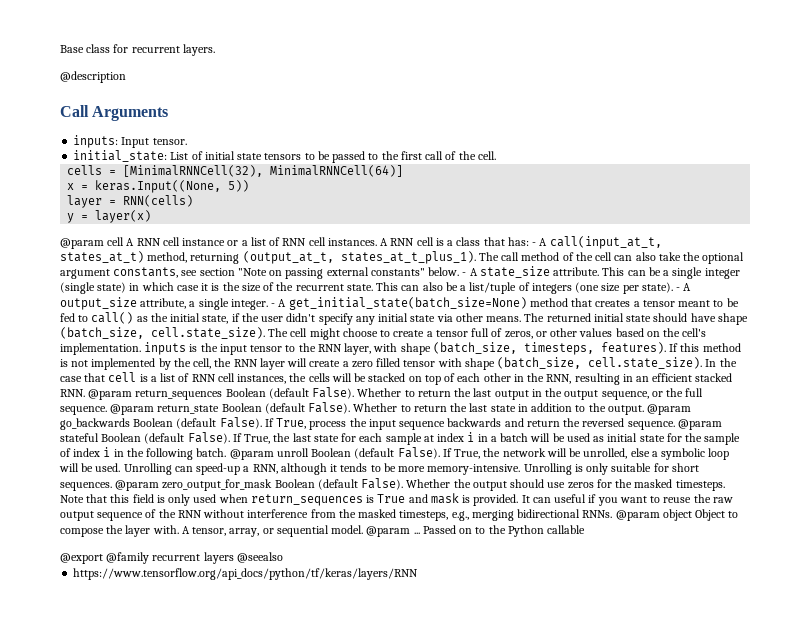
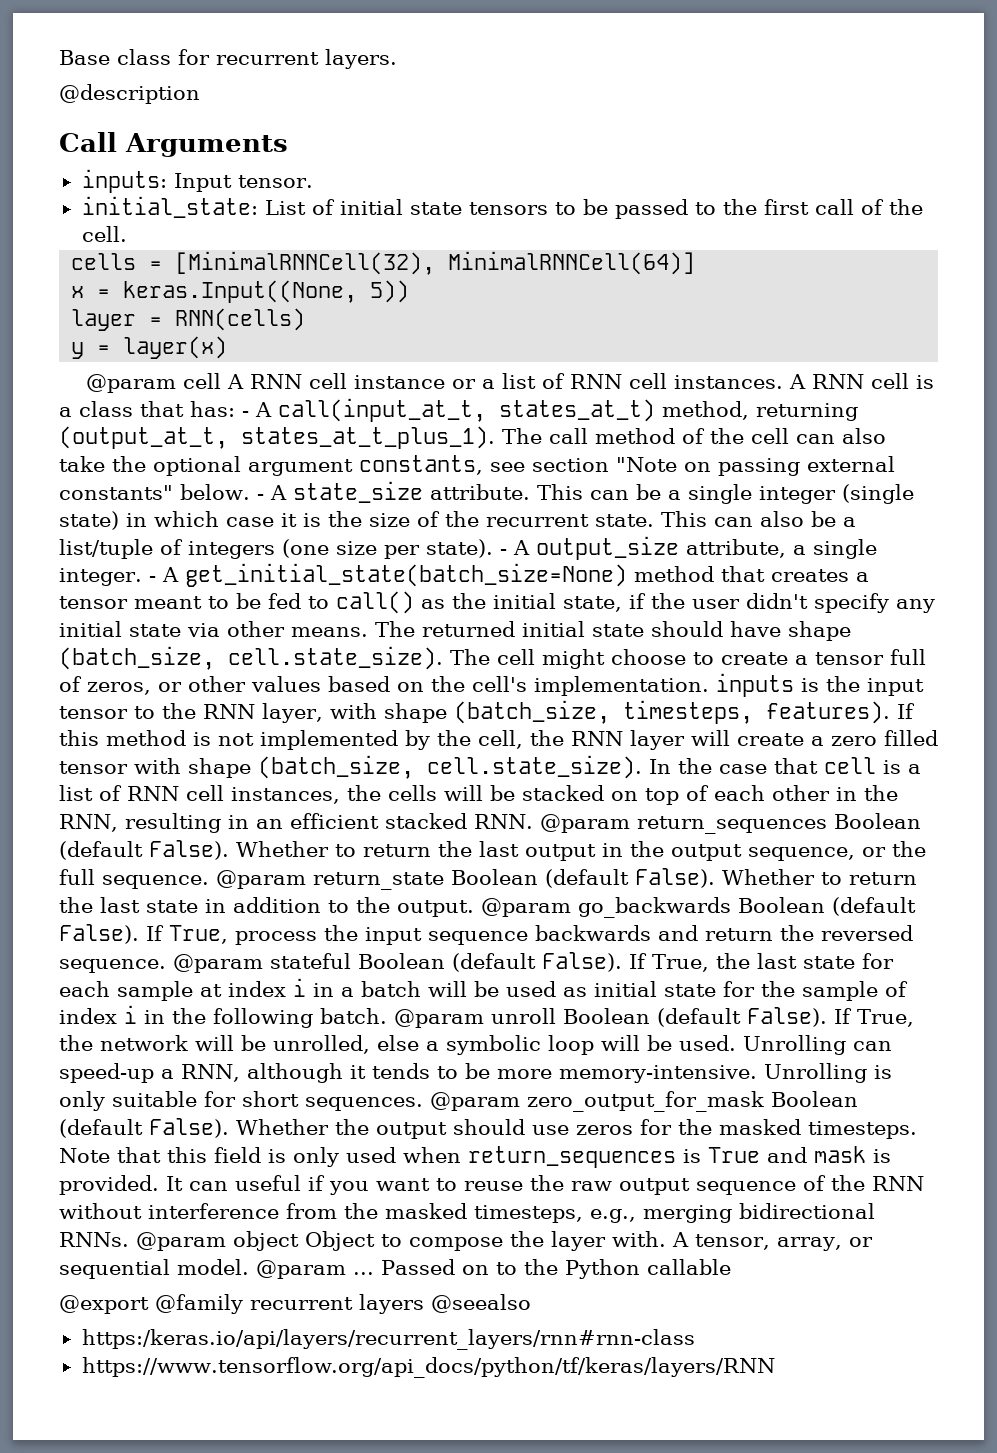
+ https:/keras.io/api/layers/recurrent_layers/rnn#rnn-class

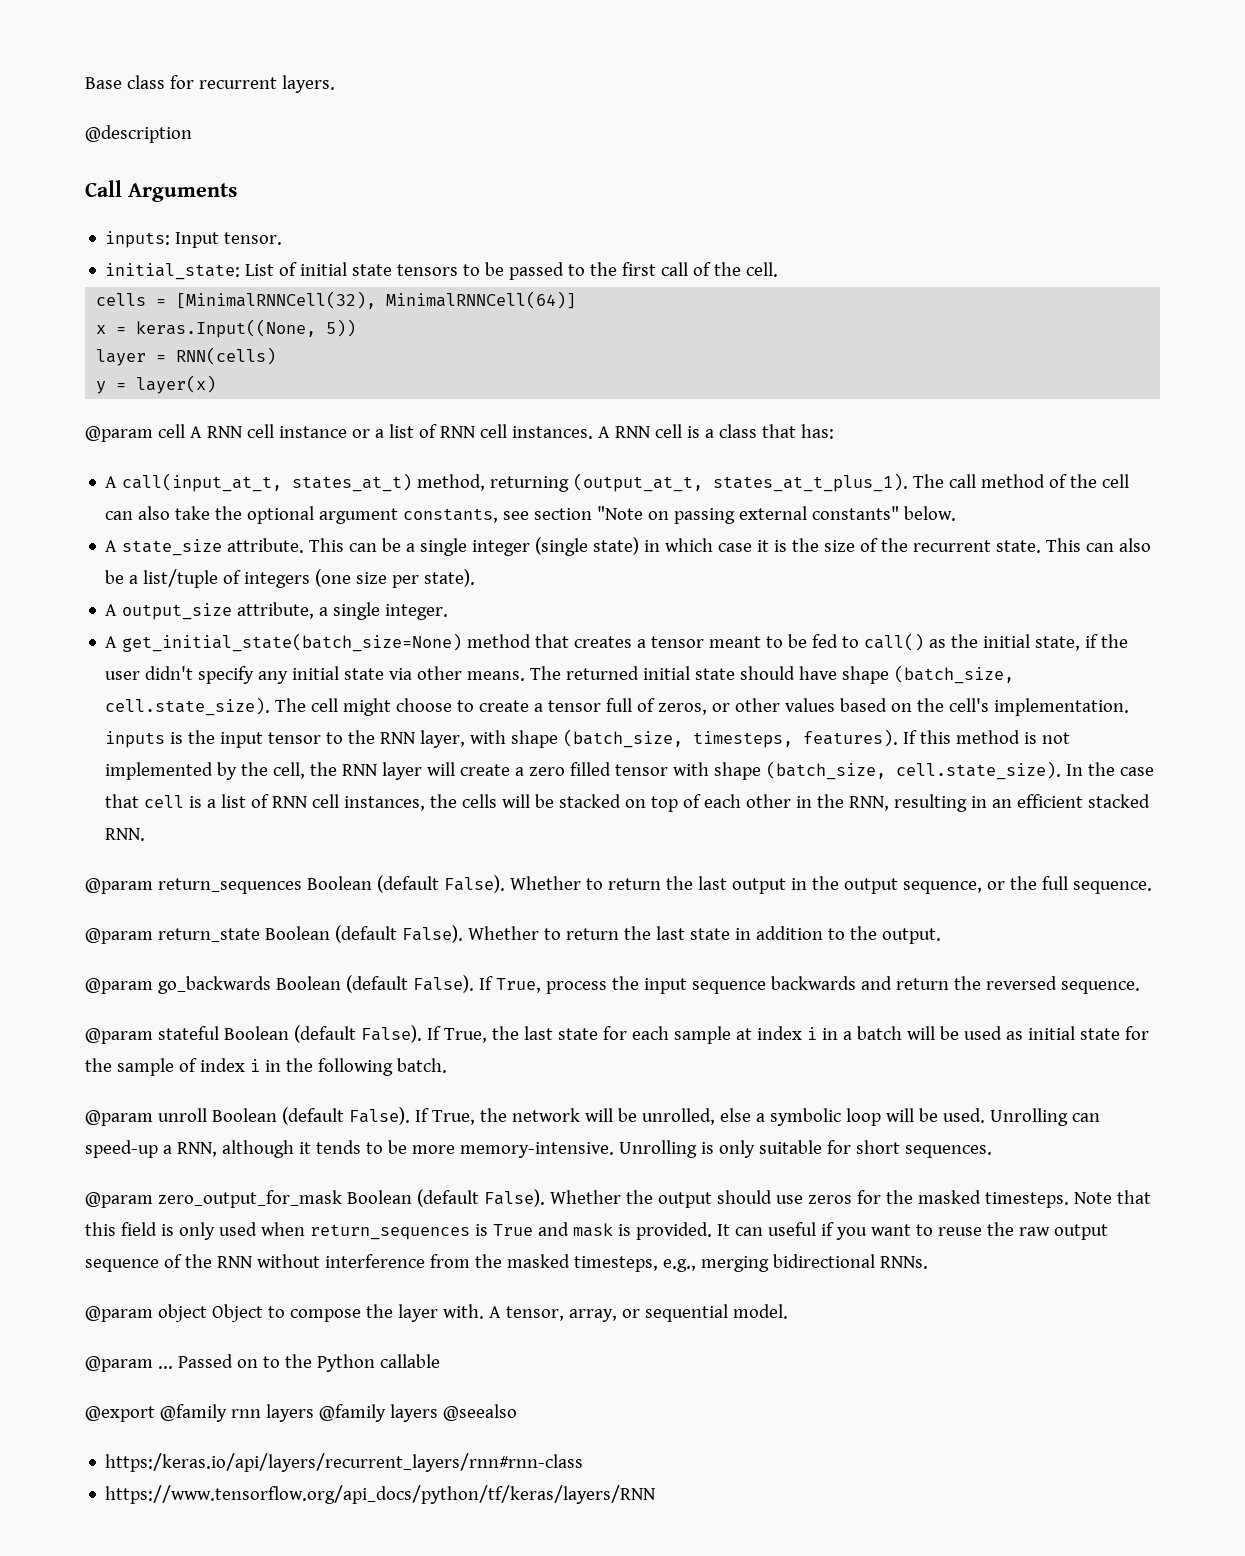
- A RNN cell is a class that has: - A call(input_at_t, states_at_t) method, returning (output_at_t, states_at_t_plus_1).
+ A RNN cell is a class that has:
+ A call(input_at_t, states_at_t) method, returning (output_at_t, states_at_t_plus_1).
- The call method of the cell can also take the optional argument constants, see section "Note on passing external constants" below. - A state_size attribute.
+ The call method of the cell can also take the optional argument constants, see section "Note on passing external constants" below.
+ A state_size attribute.
- This can also be a list/tuple of integers (one size per state). - A output_size attribute, a single integer. - A get_initial_state(batch_size=None) method that creates a tensor meant to be fed to call() as the initial state, if the user didn't specify any initial state via other means.
+ This can also be a list/tuple of integers (one size per state).
+ A output_size attribute, a single integer.
+ A get_initial_state(batch_size=None) method that creates a tensor meant to be fed to call() as the initial state, if the user didn't specify any initial state via other means.
- If this method is not implemented by the cell, the RNN layer will create a zero filled tensor with shape (batch_size, cell.state_size). In the case that cell is a list of RNN cell instances, the cells will be stacked on top of each other in the RNN, resulting in an efficient stacked RNN. @param return_sequences Boolean (default False).
+ If this method is not implemented by the cell, the RNN layer will create a zero filled tensor with shape (batch_size, cell.state_size). In the case that cell is a list of RNN cell instances, the cells will be stacked on top of each other in the RNN, resulting in an efficient stacked RNN.
+ @param return_sequences Boolean (default False).
- Whether to return the last output in the output sequence, or the full sequence. @param return_state Boolean (default False).
+ Whether to return the last output in the output sequence, or the full sequence.
+ @param return_state Boolean (default False).
- Whether to return the last state in addition to the output. @param go_backwards Boolean (default False).
+ Whether to return the last state in addition to the output.
+ @param go_backwards Boolean (default False).
- If True, process the input sequence backwards and return the reversed sequence. @param stateful Boolean (default False).
+ If True, process the input sequence backwards and return the reversed sequence.
+ @param stateful Boolean (default False).
- If True, the last state for each sample at index i in a batch will be used as initial state for the sample of index i in the following batch. @param unroll Boolean (default False).
+ If True, the last state for each sample at index i in a batch will be used as initial state for the sample of index i in the following batch.
+ @param unroll Boolean (default False).
- Unrolling is only suitable for short sequences. @param zero_output_for_mask Boolean (default False).
+ Unrolling is only suitable for short sequences.
+ @param zero_output_for_mask Boolean (default False).
- It can useful if you want to reuse the raw output sequence of the RNN without interference from the masked timesteps, e.g., merging bidirectional RNNs. @param object Object to compose the layer with.
+ It can useful if you want to reuse the raw output sequence of the RNN without interference from the masked timesteps, e.g., merging bidirectional RNNs.
+ @param object Object to compose the layer with.
- A tensor, array, or sequential model. @param ...
+ A tensor, array, or sequential model.
+ @param ...
- @export @family recurrent layers @seealso
+ @export @family rnn layers @family layers @seealso

